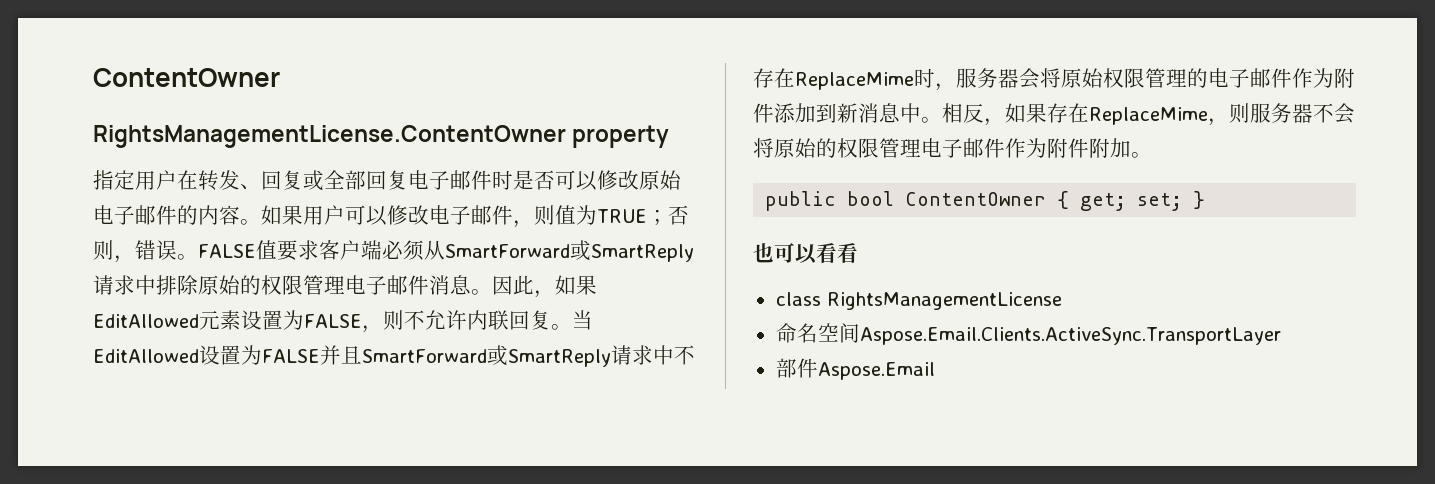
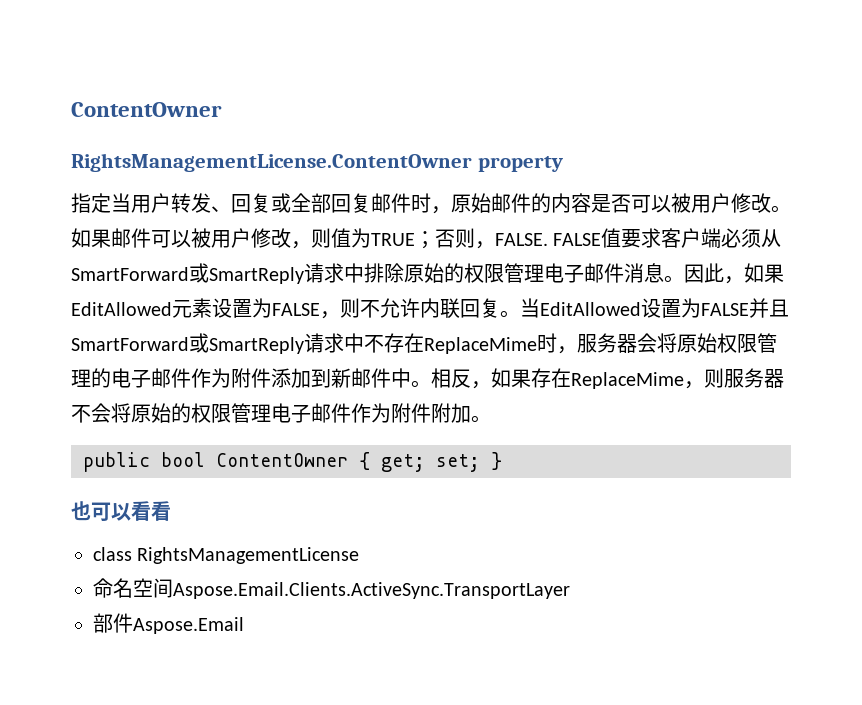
- 指定用户在转发、回复或全部回复电子邮件时是否可以修改原始电子邮件的内容。如果用户可以修改电子邮件，则值为TRUE；否则，错误。
+ 指定当用户转发、回复或全部回复邮件时，原始邮件的内容是否可以被用户修改。如果邮件可以被用户修改，则值为TRUE；否则，FALSE.
- 当EditAllowed设置为FALSE并且SmartForward或SmartReply请求中不存在ReplaceMime时，服务器会将原始权限管理的电子邮件作为附件添加到新消息中。
+ 当EditAllowed设置为FALSE并且SmartForward或SmartReply请求中不存在ReplaceMime时，服务器会将原始权限管理的电子邮件作为附件添加到新邮件中。

